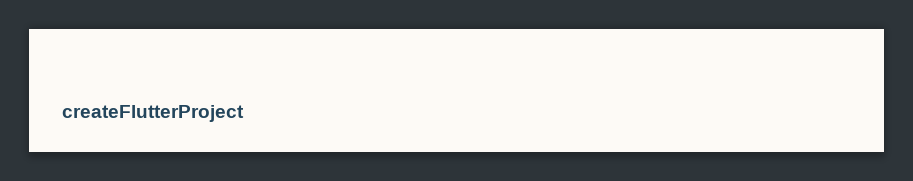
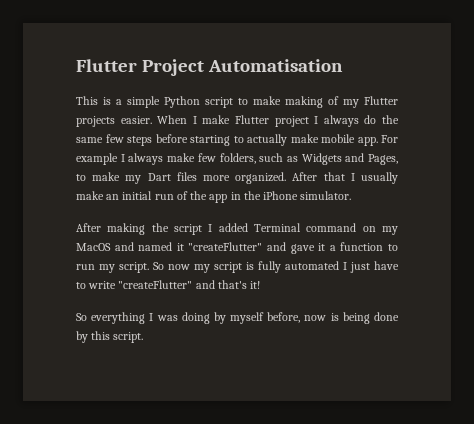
- createFlutterProject
+ Flutter Project Automatisation
+ This is a simple Python script to make making of my Flutter projects easier. When I make Flutter project I always do the same few steps before starting to actually make mobile app. For example I always make few folders, such as Widgets and Pages, to make my Dart files more organized. After that I usually make an initial run of the app in the iPhone simulator.
+ After making the script I added Terminal command on my MacOS and named it "createFlutter" and gave it a function to run my script. So now my script is fully automated I just have to write "createFlutter" and that's it!
+ So everything I was doing by myself before, now is being done by this script.

